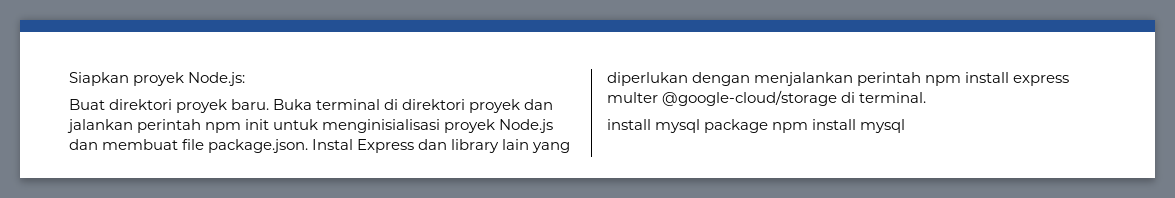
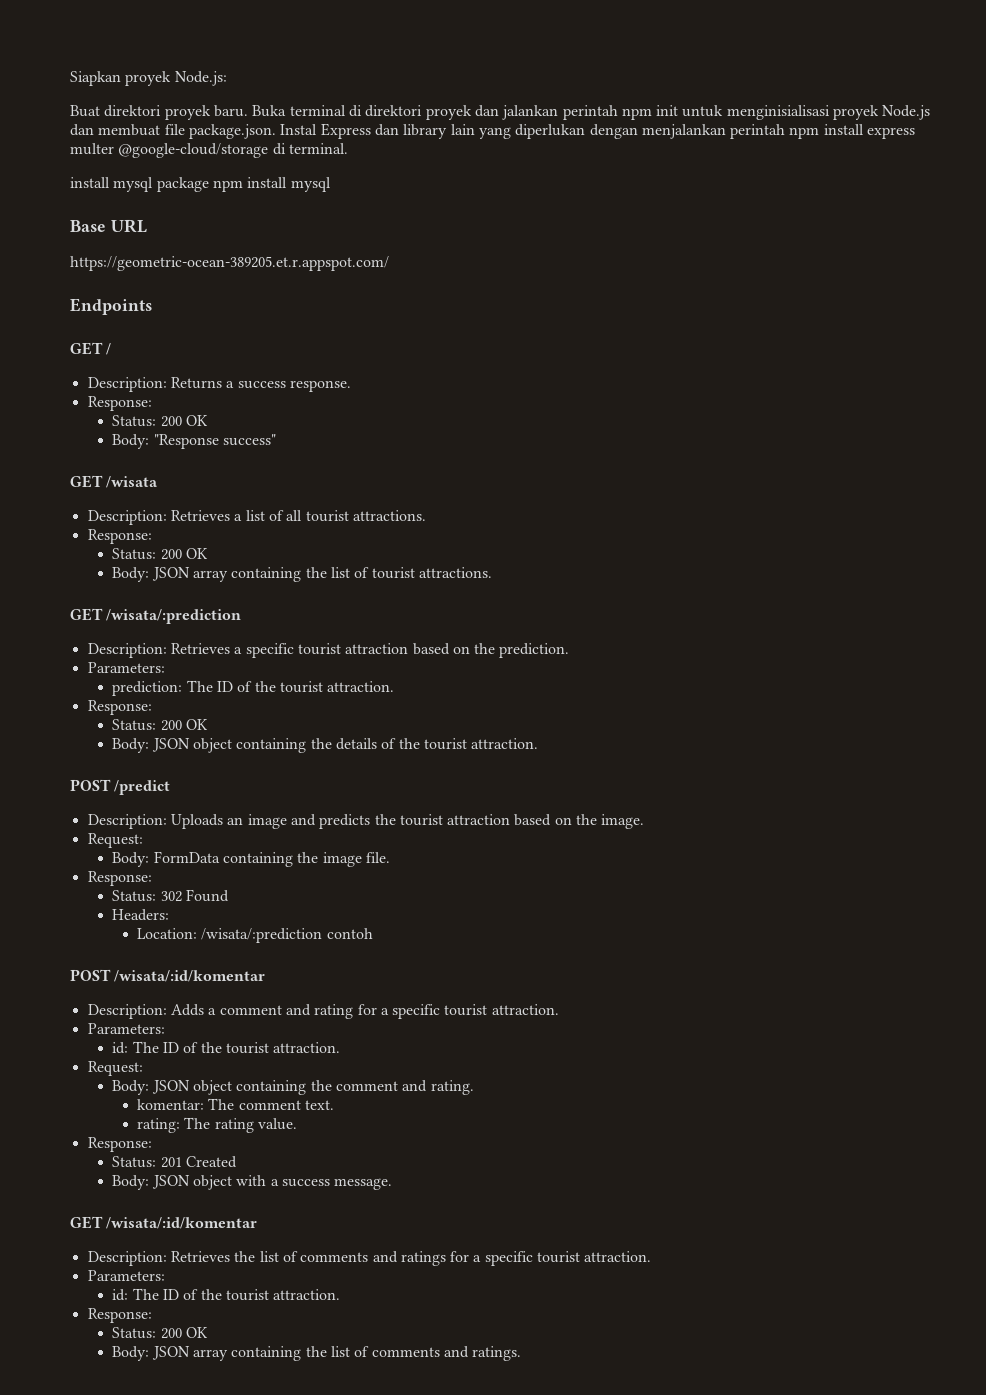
+ Base URL
+ https://geometric-ocean-389205.et.r.appspot.com/
+ Endpoints
+ GET /
+ Description: Returns a success response.
+ Response:
+ Status: 200 OK
+ Body: "Response success"
+ GET /wisata
+ Description: Retrieves a list of all tourist attractions.
+ Response:
+ Status: 200 OK
+ Body: JSON array containing the list of tourist attractions.
+ GET /wisata/:prediction
+ Description: Retrieves a specific tourist attraction based on the prediction.
+ Parameters:
+ prediction: The ID of the tourist attraction.
+ Response:
+ Status: 200 OK
+ Body: JSON object containing the details of the tourist attraction.
+ POST /predict
+ Description: Uploads an image and predicts the tourist attraction based on the image.
+ Request:
+ Body: FormData containing the image file.
+ Response:
+ Status: 302 Found
+ Headers:
+ Location: /wisata/:prediction contoh
+ POST /wisata/:id/komentar
+ Description: Adds a comment and rating for a specific tourist attraction.
+ Parameters:
+ id: The ID of the tourist attraction.
+ Request:
+ Body: JSON object containing the comment and rating.
+ komentar: The comment text.
+ rating: The rating value.
+ Response:
+ Status: 201 Created
+ Body: JSON object with a success message.
+ GET /wisata/:id/komentar
+ Description: Retrieves the list of comments and ratings for a specific tourist attraction.
+ Parameters:
+ id: The ID of the tourist attraction.
+ Response:
+ Status: 200 OK
+ Body: JSON array containing the list of comments and ratings.

